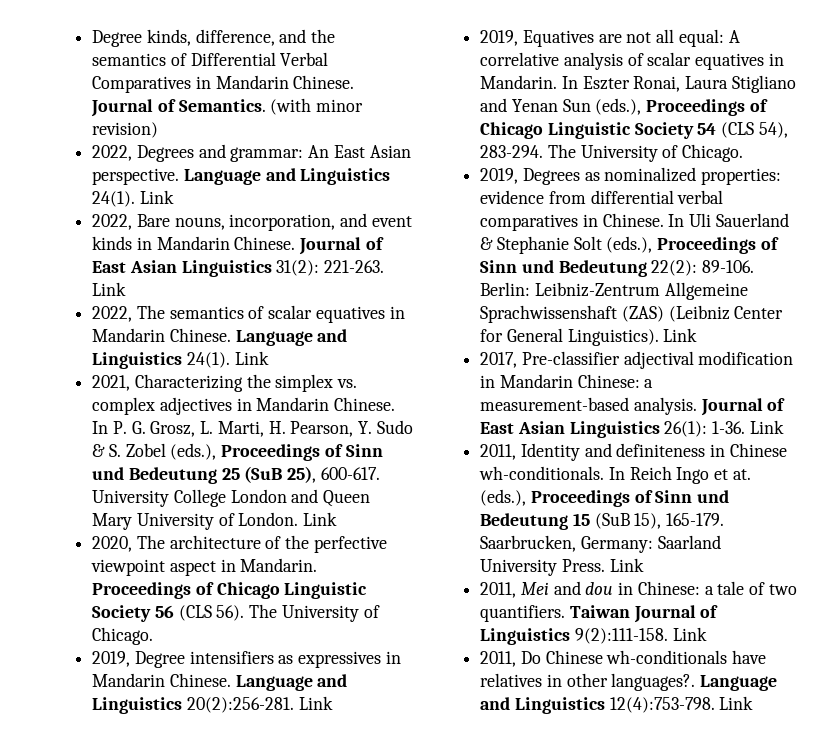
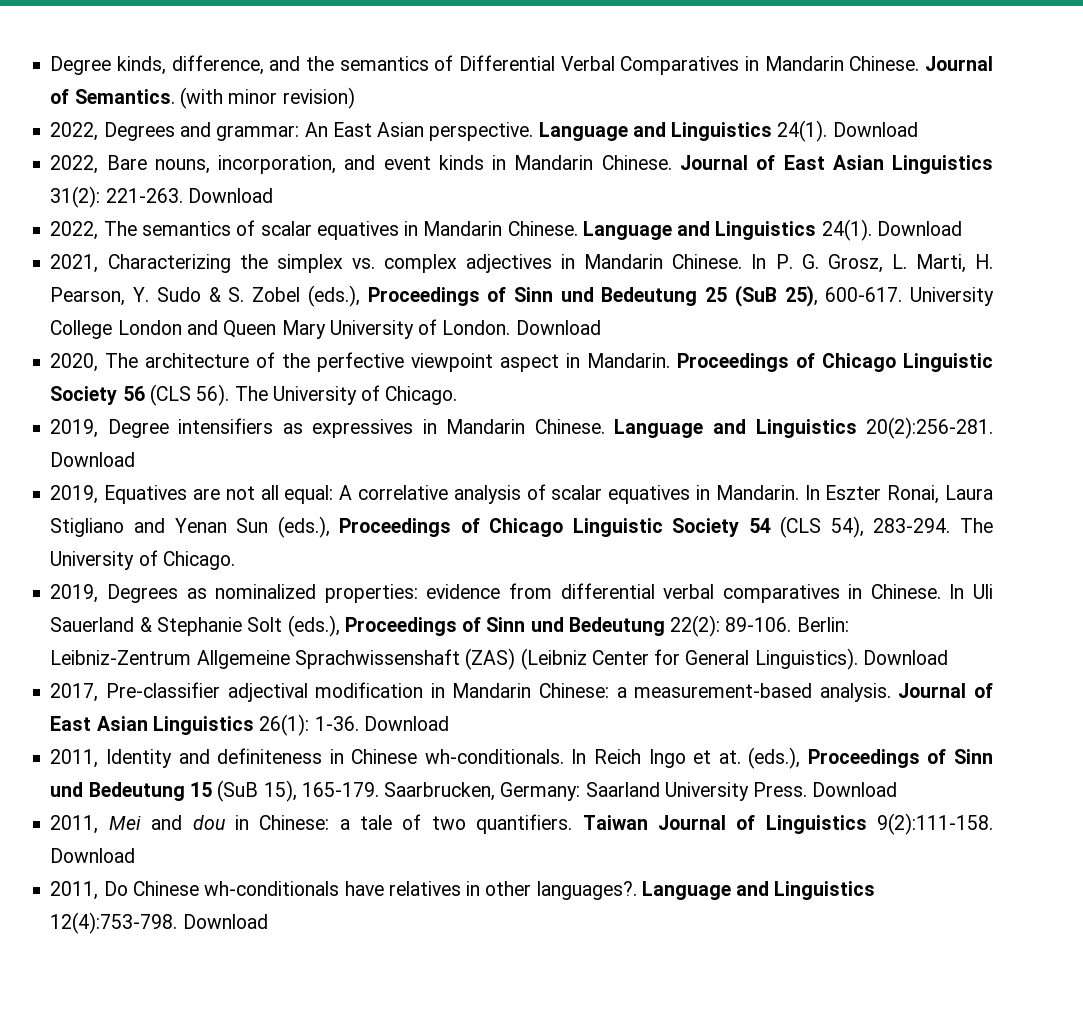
- 2022, Degrees and grammar: An East Asian perspective. Language and Linguistics 24(1). Link
+ 2022, Degrees and grammar: An East Asian perspective. Language and Linguistics 24(1). Download
- Journal of East Asian Linguistics 31(2): 221-263. Link
+ Journal of East Asian Linguistics 31(2): 221-263. Download
- 2022, The semantics of scalar equatives in Mandarin Chinese. Language and Linguistics 24(1). Link
+ 2022, The semantics of scalar equatives in Mandarin Chinese. Language and Linguistics 24(1). Download
- University College London and Queen Mary University of London. Link
+ University College London and Queen Mary University of London. Download
- Language and Linguistics 20(2):256-281. Link
+ Language and Linguistics 20(2):256-281. Download
- Berlin: Leibniz-Zentrum Allgemeine Sprachwissenshaft (ZAS) (Leibniz Center for General Linguistics). Link
+ Berlin: Leibniz-Zentrum Allgemeine Sprachwissenshaft (ZAS) (Leibniz Center for General Linguistics). Download
- Journal of East Asian Linguistics 26(1): 1-36. Link
+ Journal of East Asian Linguistics 26(1): 1-36. Download
- Saarbrucken, Germany: Saarland University Press. Link
+ Saarbrucken, Germany: Saarland University Press. Download
- Taiwan Journal of Linguistics 9(2):111-158. Link
+ Taiwan Journal of Linguistics 9(2):111-158. Download
- Language and Linguistics 12(4):753-798. Link
+ Language and Linguistics 12(4):753-798. Download

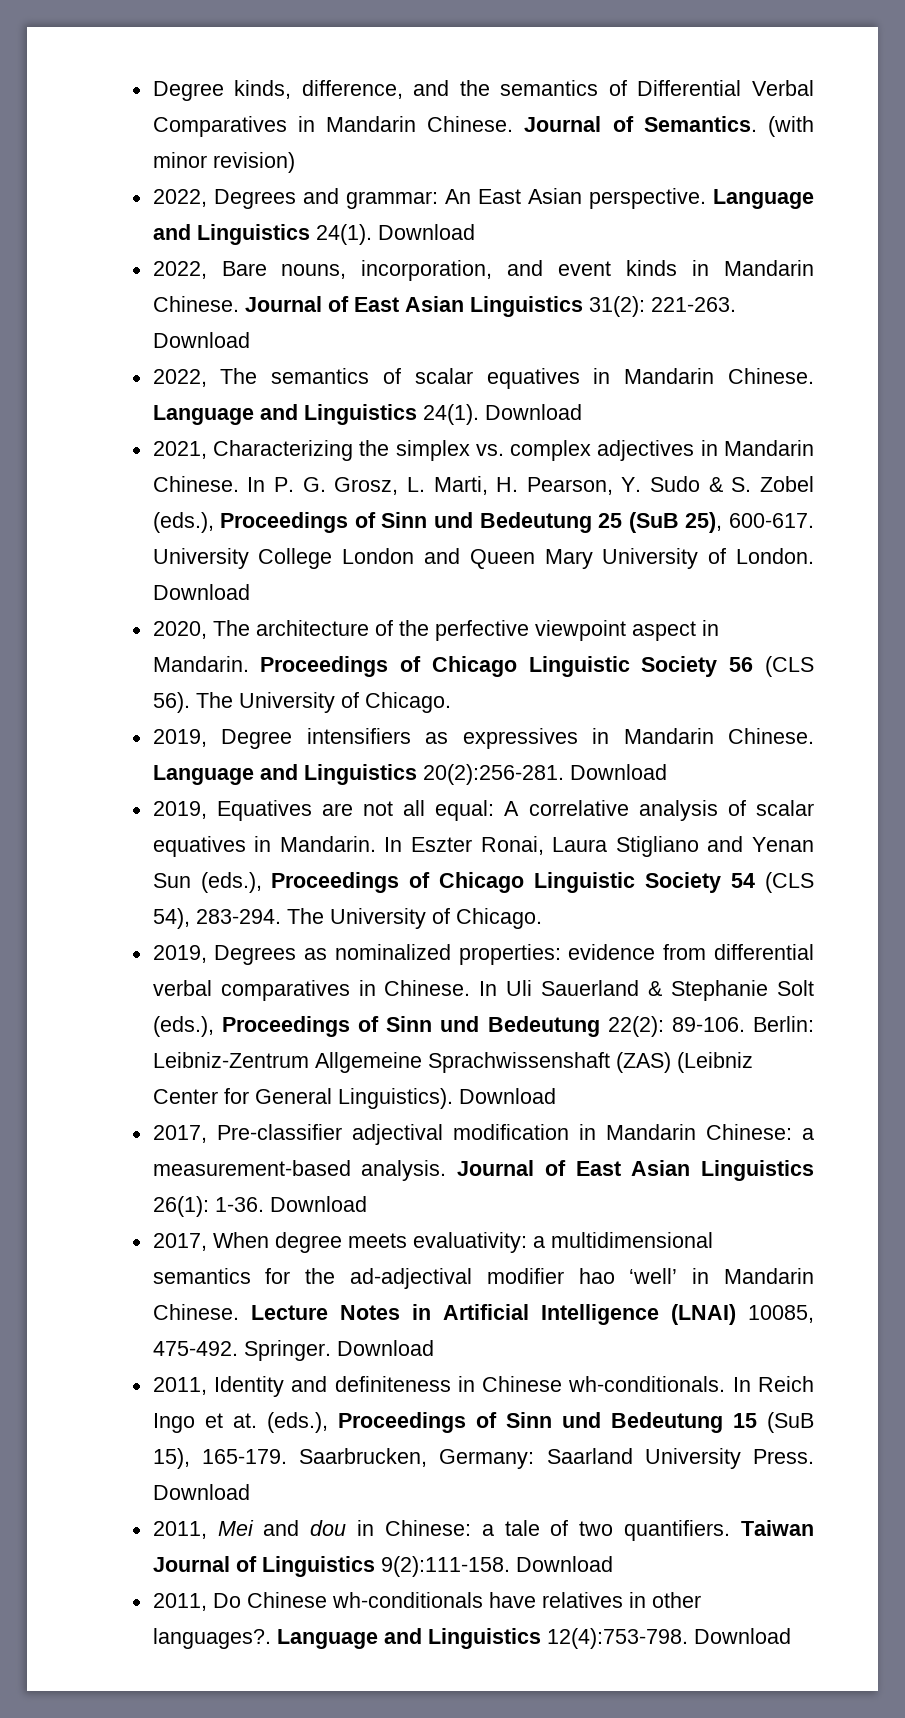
+ 2017, When degree meets evaluativity: a multidimensional semantics for the ad-adjectival modifier hao ‘well’ in Mandarin Chinese. Lecture Notes in Artificial Intelligence (LNAI) 10085, 475-492. Springer. Download

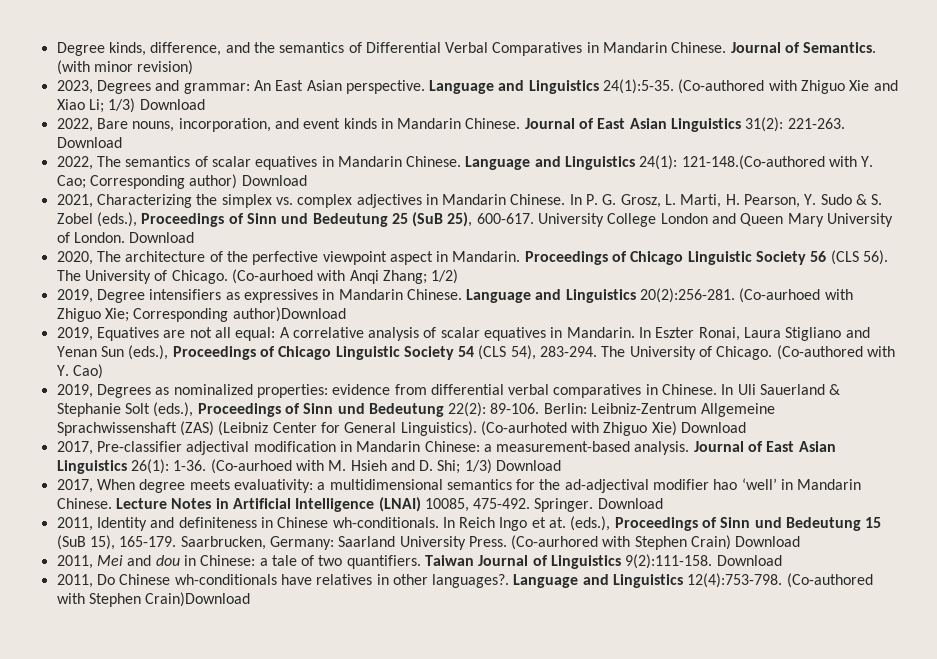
- 2022, Degrees and grammar: An East Asian perspective. Language and Linguistics 24(1). Download
+ 2023, Degrees and grammar: An East Asian perspective. Language and Linguistics 24(1):5-35. (Co-authored with Zhiguo Xie and Xiao Li; 1/3) Download
- 2022, The semantics of scalar equatives in Mandarin Chinese. Language and Linguistics 24(1). Download
+ 2022, The semantics of scalar equatives in Mandarin Chinese. Language and Linguistics 24(1): 121-148.(Co-authored with Y. Cao; Corresponding author) Download
+ (Co-aurhoed with Anqi Zhang; 1/2)
- Language and Linguistics 20(2):256-281. Download
+ Language and Linguistics 20(2):256-281. (Co-aurhoed with Zhiguo Xie; Corresponding author)Download
+ (Co-authored with Y. Cao)
- Berlin: Leibniz-Zentrum Allgemeine Sprachwissenshaft (ZAS) (Leibniz Center for General Linguistics). Download
+ Berlin: Leibniz-Zentrum Allgemeine Sprachwissenshaft (ZAS) (Leibniz Center for General Linguistics). (Co-aurhoted with Zhiguo Xie) Download
- Journal of East Asian Linguistics 26(1): 1-36. Download
+ Journal of East Asian Linguistics 26(1): 1-36. (Co-aurhoed with M. Hsieh and D. Shi; 1/3) Download
- Saarbrucken, Germany: Saarland University Press. Download
+ Saarbrucken, Germany: Saarland University Press. (Co-aurhored with Stephen Crain) Download
- Language and Linguistics 12(4):753-798. Download
+ Language and Linguistics 12(4):753-798. (Co-authored with Stephen Crain)Download

